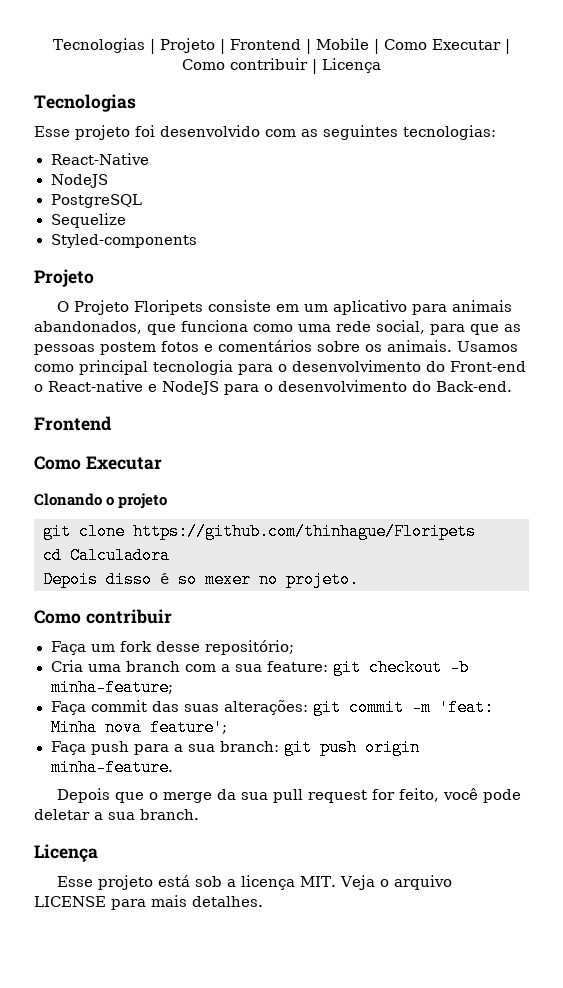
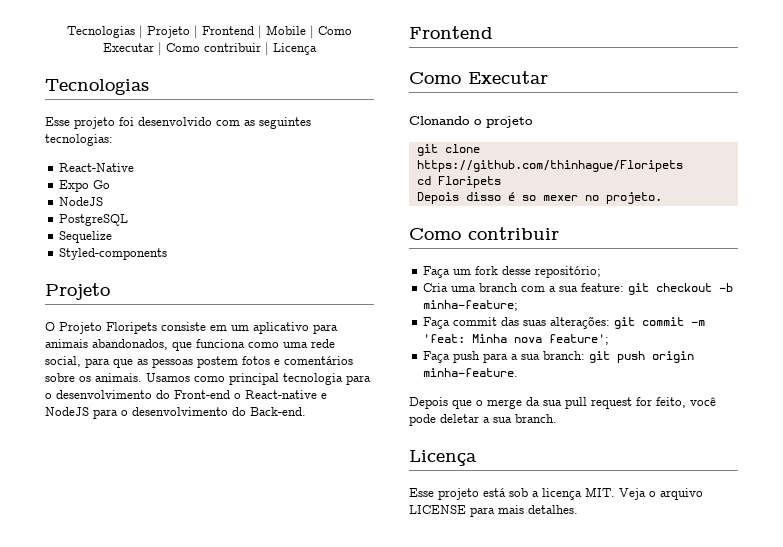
+ Expo Go
- cd Calculadora
+ cd Floripets

